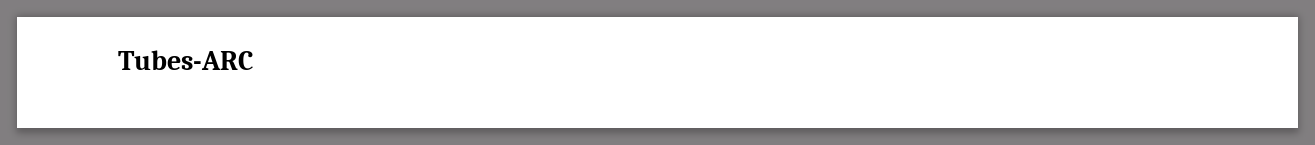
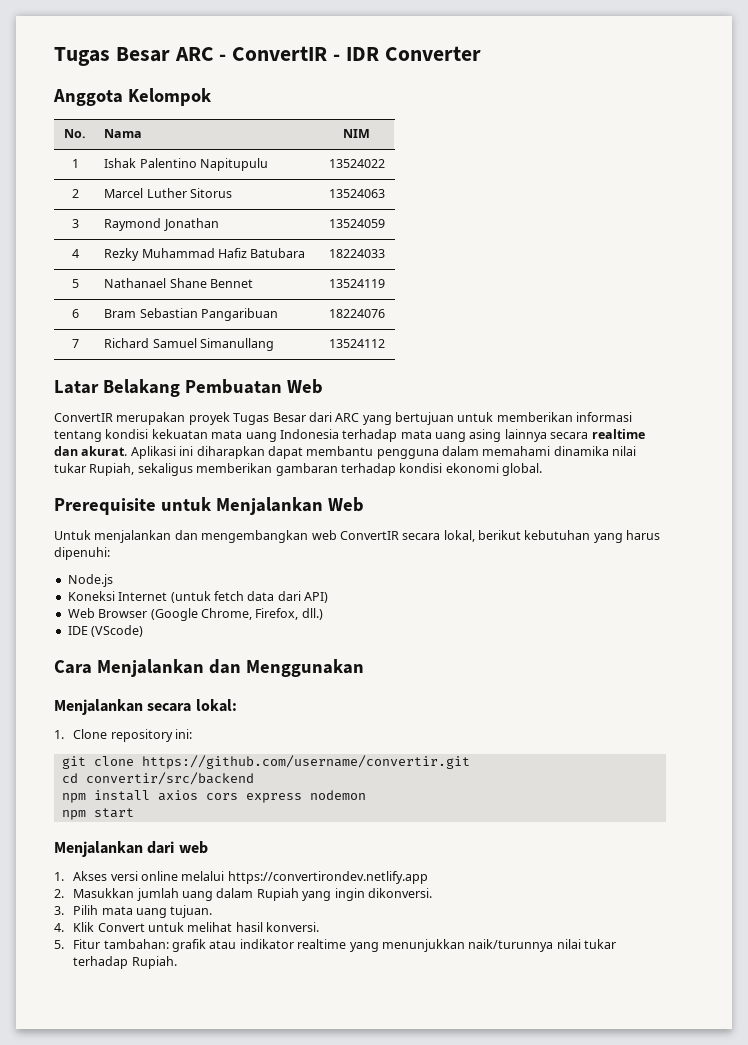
- Tubes-ARC
+ Tugas Besar ARC - ConvertIR - IDR Converter
+ Anggota Kelompok
+ No. | Nama | NIM
+ 1 | Ishak Palentino Napitupulu | 13524022
+ 2 | Marcel Luther Sitorus | 13524063
+ 3 | Raymond Jonathan | 13524059
+ 4 | Rezky Muhammad Hafiz Batubara | 18224033
+ 5 | Nathanael Shane Bennet | 13524119
+ 6 | Bram Sebastian Pangaribuan | 18224076
+ 7 | Richard Samuel Simanullang | 13524112
+ Latar Belakang Pembuatan Web
+ ConvertIR merupakan proyek Tugas Besar dari ARC yang bertujuan untuk memberikan informasi tentang kondisi kekuatan mata uang Indonesia terhadap mata uang asing lainnya secara realtime dan akurat. Aplikasi ini diharapkan dapat membantu pengguna dalam memahami dinamika nilai tukar Rupiah, sekaligus memberikan gambaran terhadap kondisi ekonomi global.
+ Prerequisite untuk Menjalankan Web
+ Untuk menjalankan dan mengembangkan web ConvertIR secara lokal, berikut kebutuhan yang harus dipenuhi:
+ Node.js
+ Koneksi Internet (untuk fetch data dari API)
+ Web Browser (Google Chrome, Firefox, dll.)
+ IDE (VScode)
+ Cara Menjalankan dan Menggunakan
+ Menjalankan secara lokal:
+ 1. Clone repository ini:
+ git clone https://github.com/username/convertir.git
+ cd convertir/src/backend
+ npm install axios cors express nodemon
+ npm start
+ Menjalankan dari web
+ 1. Akses versi online melalui https://convertirondev.netlify.app
+ 2. Masukkan jumlah uang dalam Rupiah yang ingin dikonversi.
+ 3. Pilih mata uang tujuan.
+ 4. Klik Convert untuk melihat hasil konversi.
+ 5. Fitur tambahan: grafik atau indikator realtime yang menunjukkan naik/turunnya nilai tukar terhadap Rupiah.

